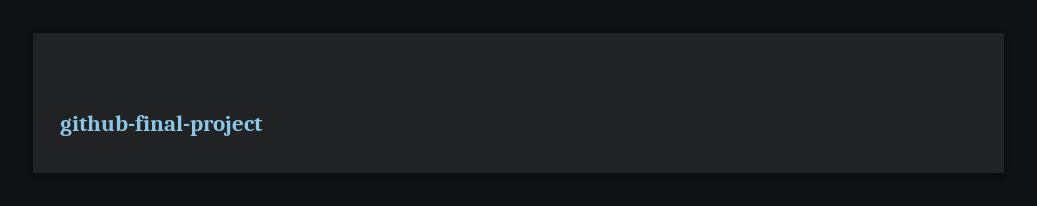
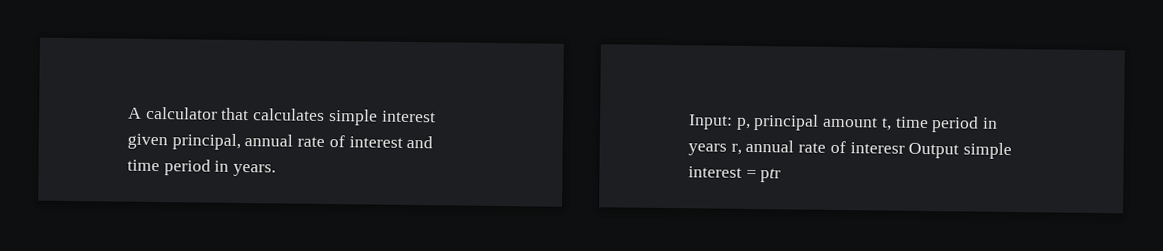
- github-final-project
+ A calculator that calculates simple interest given principal, annual rate of interest and time period in years.
+ Input: p, principal amount t, time period in years r, annual rate of interesr Output simple interest = ptr

